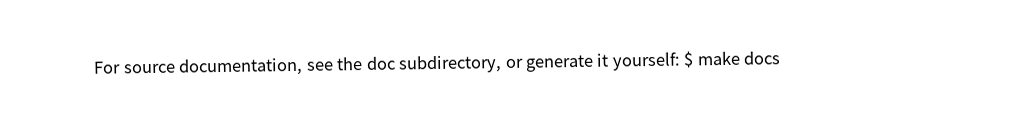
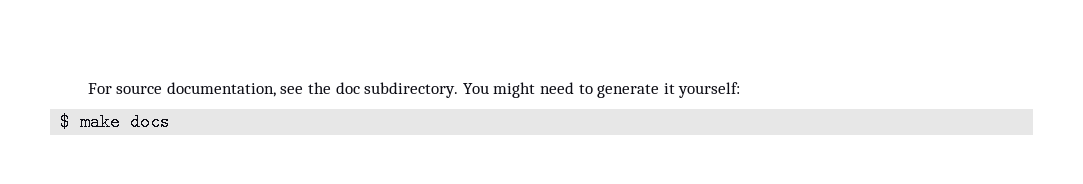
- For source documentation, see the doc subdirectory, or generate it yourself: $ make docs
+ For source documentation, see the doc subdirectory. You might need to generate it yourself:
+ $ make docs

